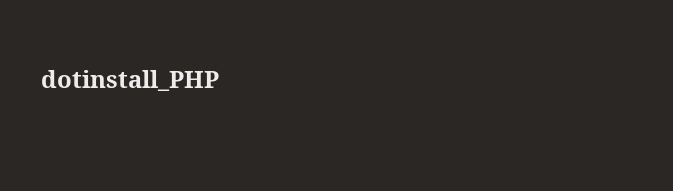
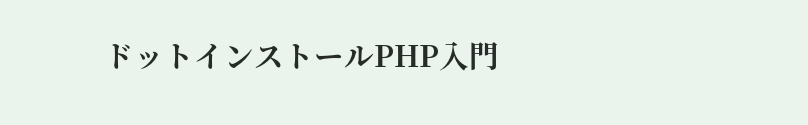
- dotinstall_PHP
+ ドットインストールPHP入門

